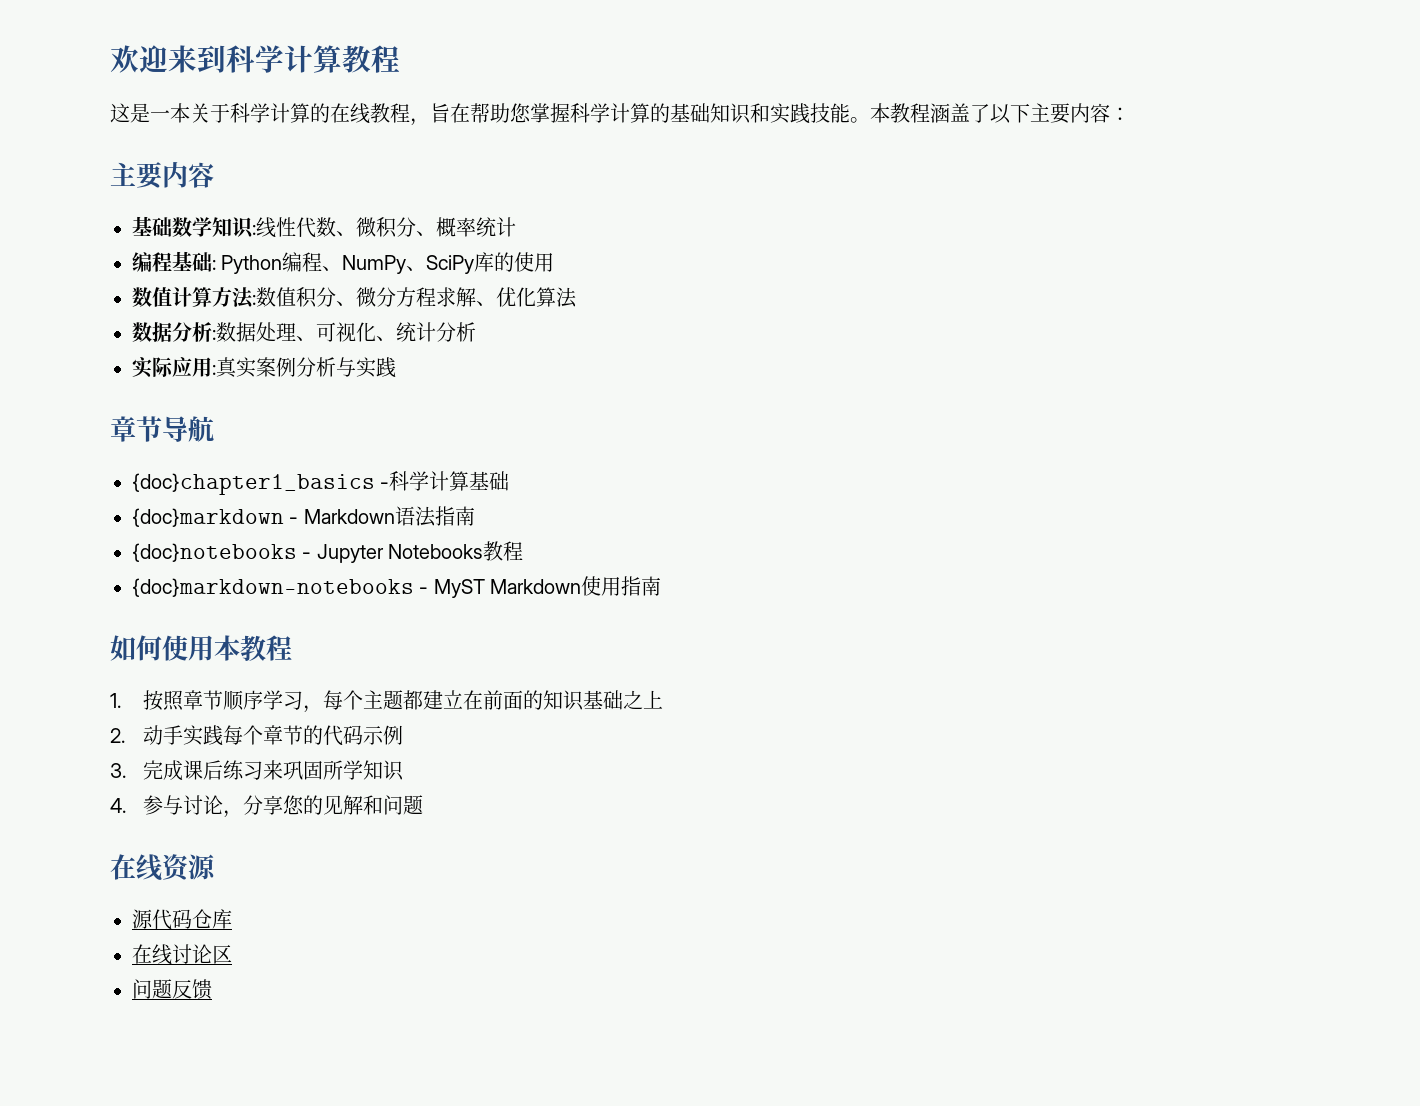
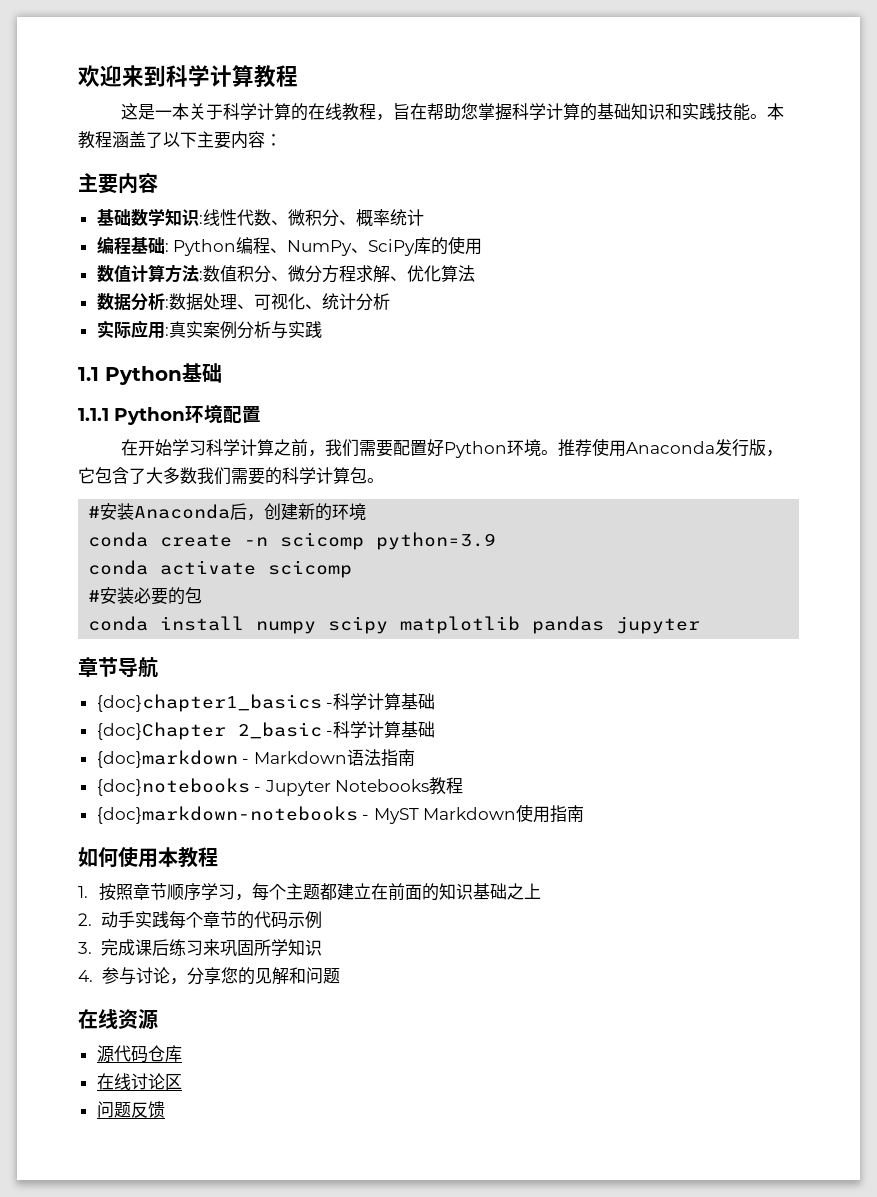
+ 1.1 Python基础
+ 1.1.1 Python环境配置
+ 在开始学习科学计算之前，我们需要配置好Python环境。推荐使用Anaconda发行版，它包含了大多数我们需要的科学计算包。
+ #安装Anaconda后，创建新的环境
+ conda create -n scicomp python=3.9
+ conda activate scicomp
+ #安装必要的包
+ conda install numpy scipy matplotlib pandas jupyter
+ {doc}Chapter 2_basic -科学计算基础

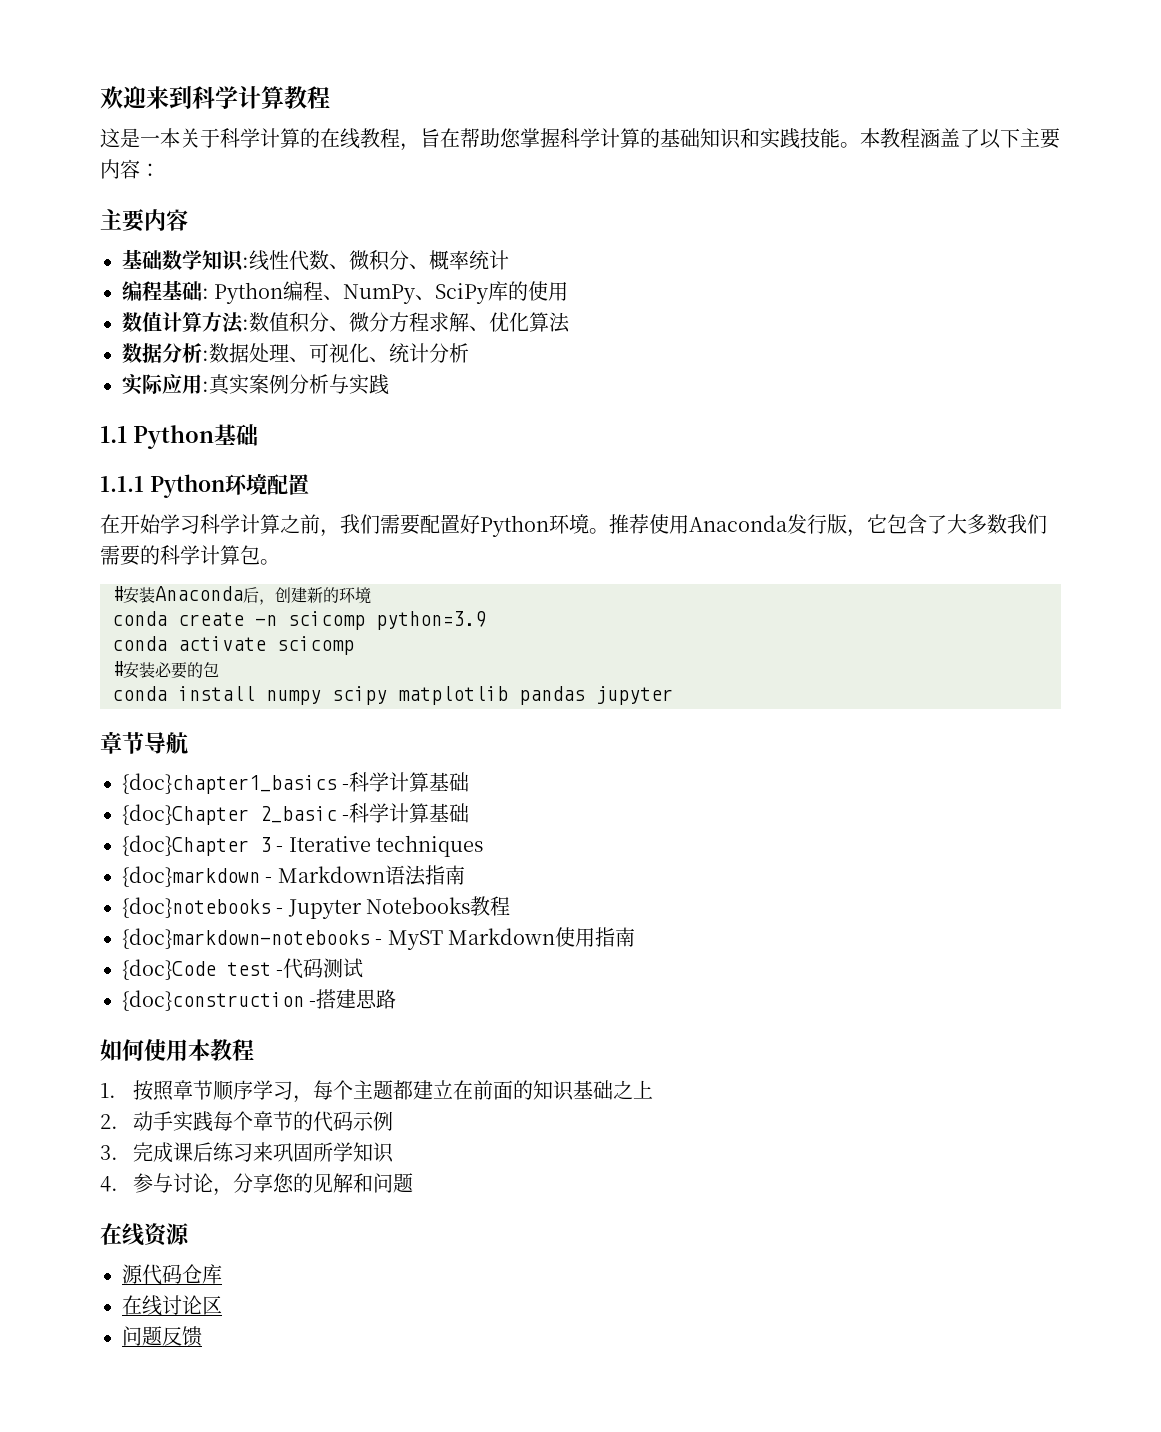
+ {doc}Chapter 3 - Iterative techniques
+ {doc}Code test -代码测试
+ {doc}construction -搭建思路

